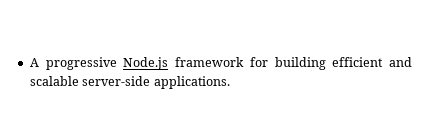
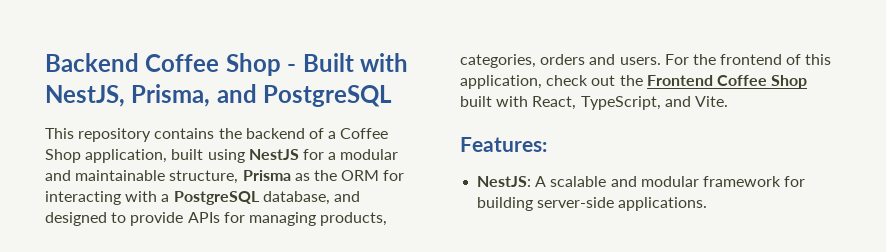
- A progressive Node.js framework for building efficient and scalable server-side applications.
+ Backend Coffee Shop - Built with NestJS, Prisma, and PostgreSQL
+ This repository contains the backend of a Coffee Shop application, built using NestJS for a modular and maintainable structure, Prisma as the ORM for interacting with a PostgreSQL database, and designed to provide APIs for managing products, categories, orders and users. For the frontend of this application, check out the Frontend Coffee Shop built with React, TypeScript, and Vite.
+ Features:
+ NestJS: A scalable and modular framework for building server-side applications.

